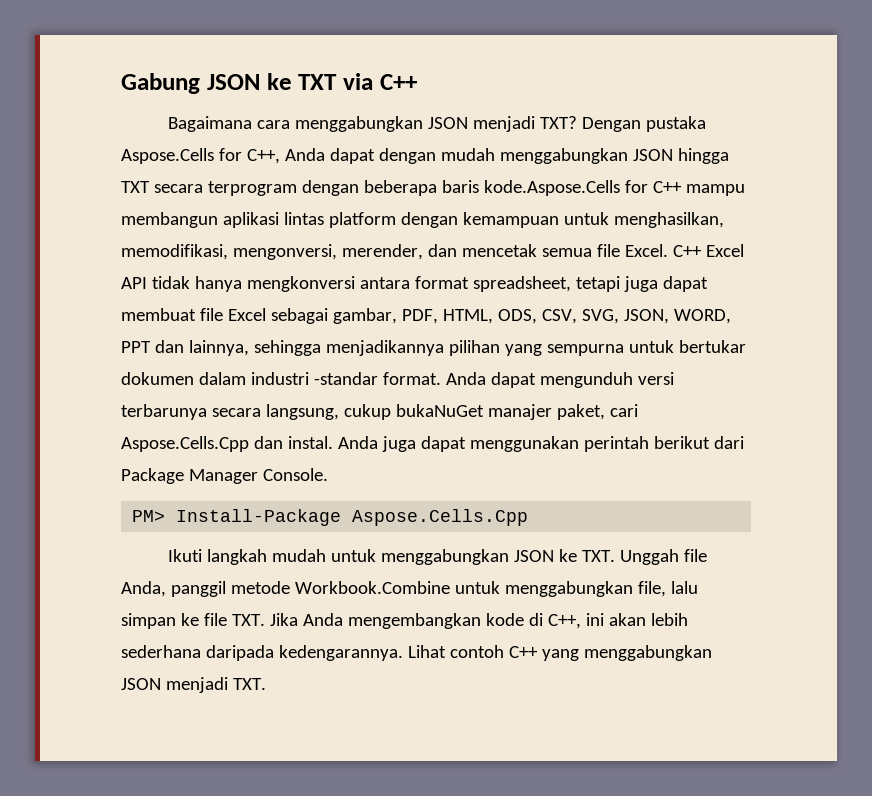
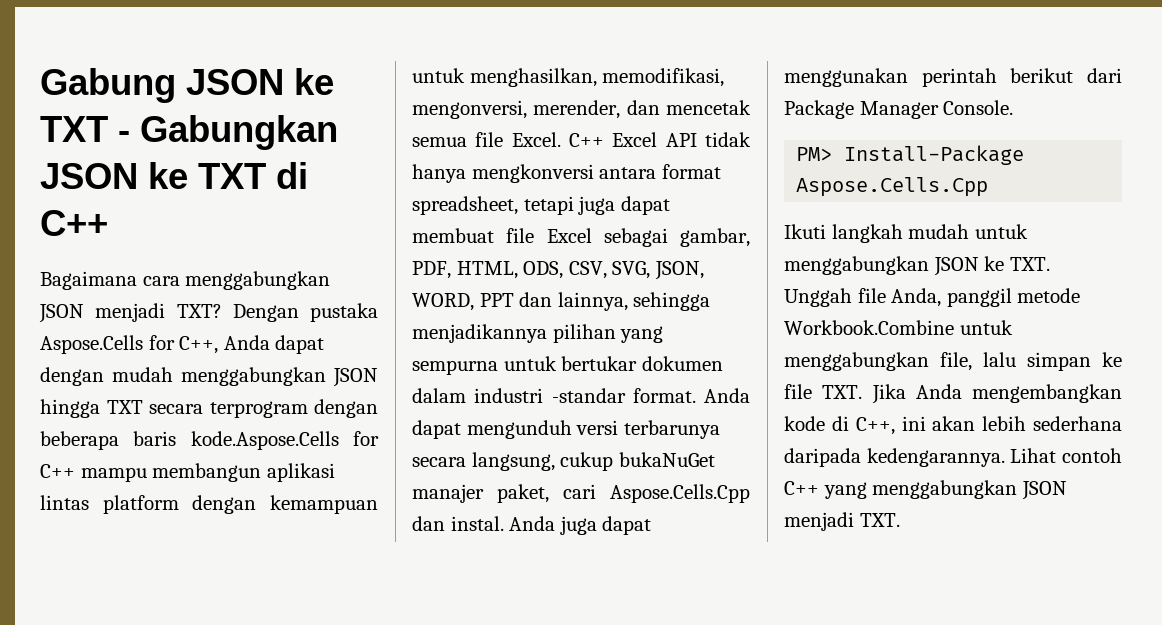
- Gabung JSON ke TXT via C++
+ Gabung JSON ke TXT - Gabungkan JSON ke TXT di C++

